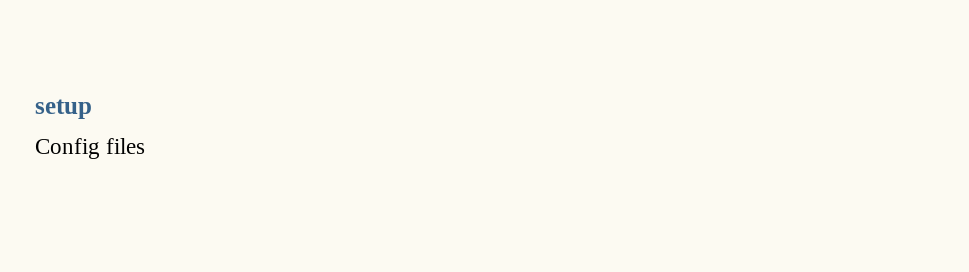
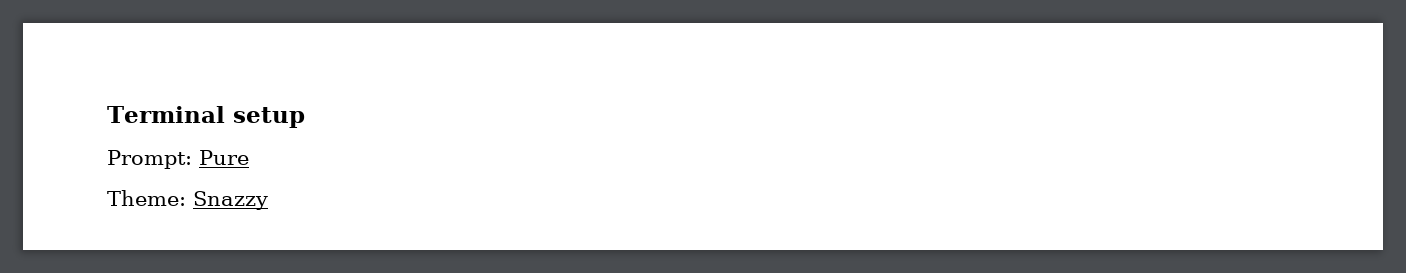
- setup
+ Terminal setup
- Config files
+ Prompt: Pure
+ Theme: Snazzy

